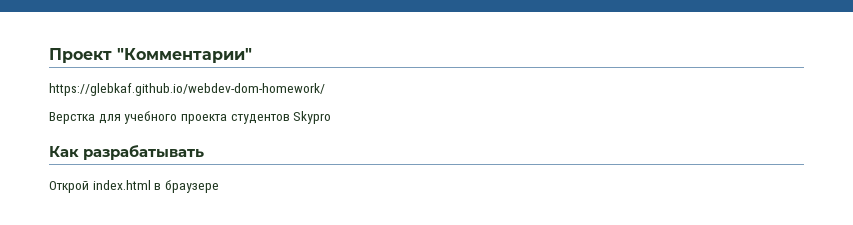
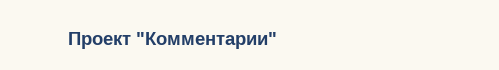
- https://glebkaf.github.io/webdev-dom-homework/
- Верстка для учебного проекта студентов Skypro
- Как разрабатывать
- Открой index.html в браузере

